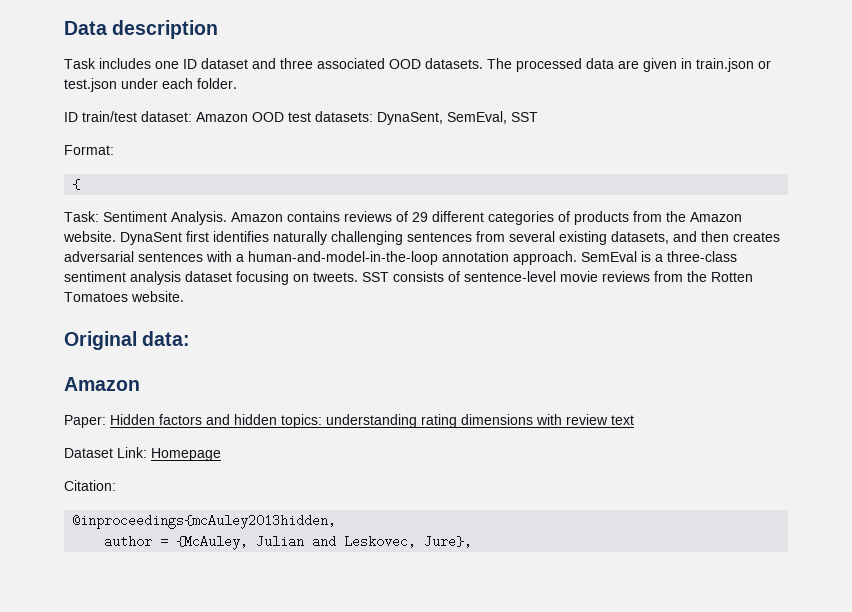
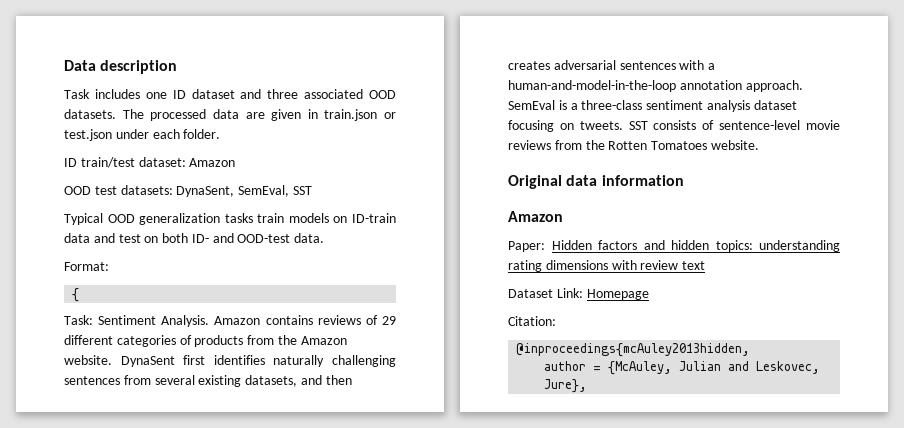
- ID train/test dataset: Amazon OOD test datasets: DynaSent, SemEval, SST
+ ID train/test dataset: Amazon
+ OOD test datasets: DynaSent, SemEval, SST
+ Typical OOD generalization tasks train models on ID-train data and test on both ID- and OOD-test data.
- Original data:
+ Original data information

